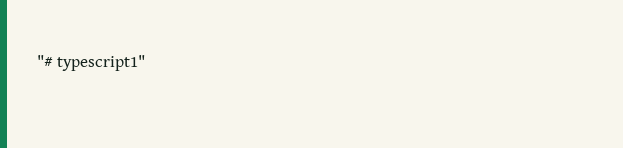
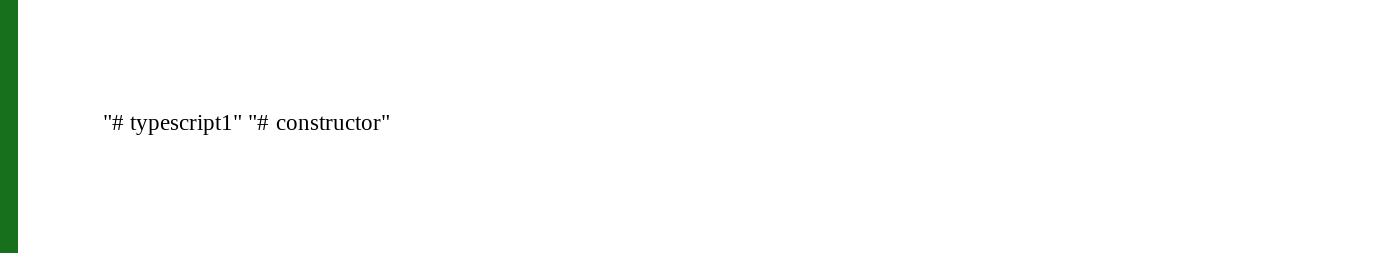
- "# typescript1"
+ "# typescript1" "# constructor"

